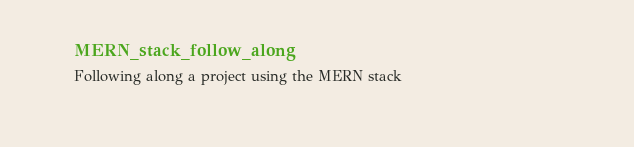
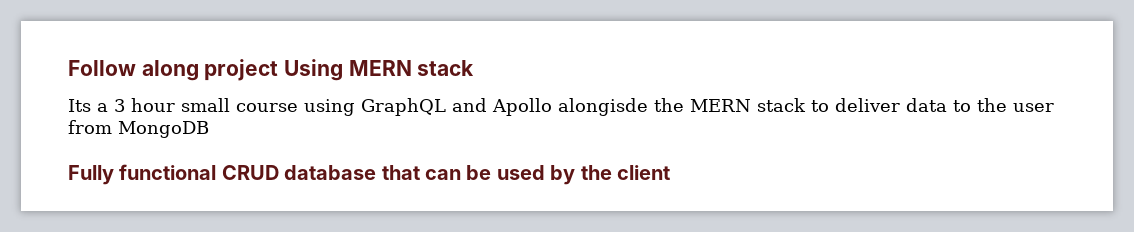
- MERN_stack_follow_along
- Following along a project using the MERN stack
+ Follow along project Using MERN stack
+ Its a 3 hour small course using GraphQL and Apollo alongisde the MERN stack to deliver data to the user from MongoDB
+ Fully functional CRUD database that can be used by the client

